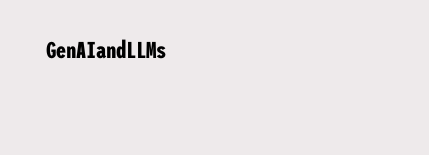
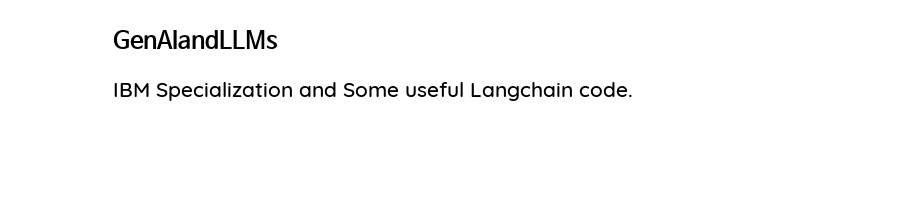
+ IBM Specialization and Some useful Langchain code.

